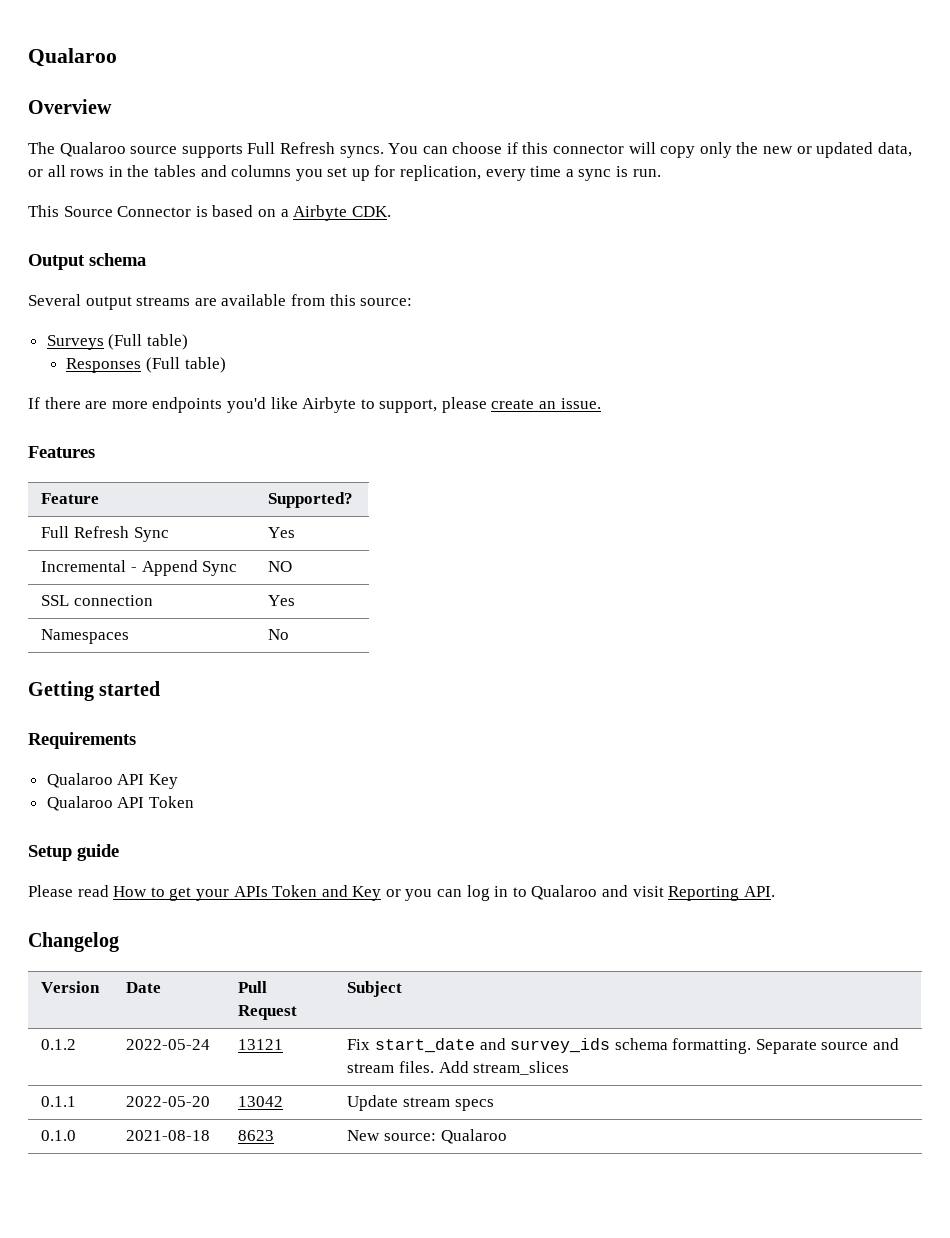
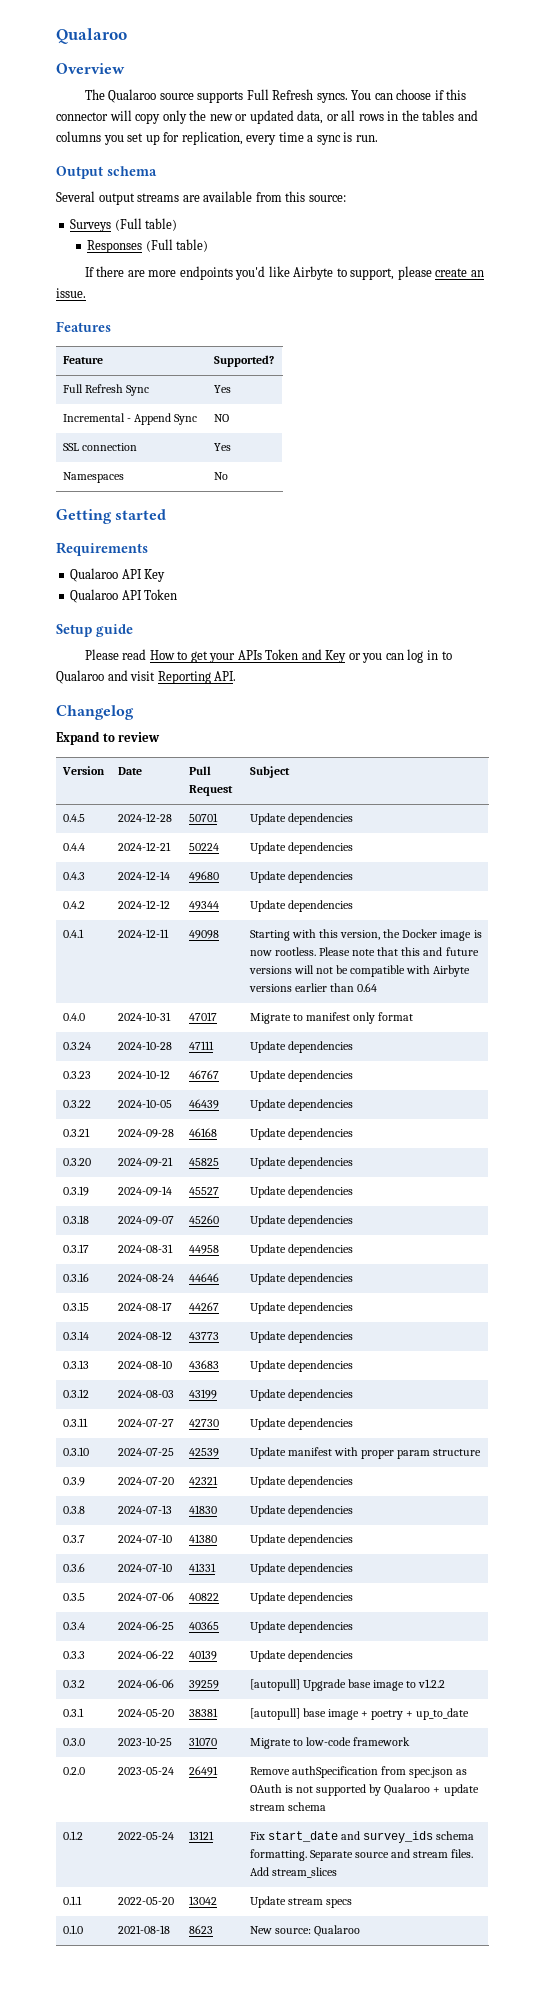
- This Source Connector is based on a Airbyte CDK.
+ Expand to review
+ 0.4.5 | 2024-12-28 | 50701 | Update dependencies
+ 0.4.4 | 2024-12-21 | 50224 | Update dependencies
+ 0.4.3 | 2024-12-14 | 49680 | Update dependencies
+ 0.4.2 | 2024-12-12 | 49344 | Update dependencies
+ 0.4.1 | 2024-12-11 | 49098 | Starting with this version, the Docker image is now rootless. Please note that this and future versions will not be compatible with Airbyte versions earlier than 0.64
+ 0.4.0 | 2024-10-31 | 47017 | Migrate to manifest only format
+ 0.3.24 | 2024-10-28 | 47111 | Update dependencies
+ 0.3.23 | 2024-10-12 | 46767 | Update dependencies
+ 0.3.22 | 2024-10-05 | 46439 | Update dependencies
+ 0.3.21 | 2024-09-28 | 46168 | Update dependencies
+ 0.3.20 | 2024-09-21 | 45825 | Update dependencies
+ 0.3.19 | 2024-09-14 | 45527 | Update dependencies
+ 0.3.18 | 2024-09-07 | 45260 | Update dependencies
+ 0.3.17 | 2024-08-31 | 44958 | Update dependencies
+ 0.3.16 | 2024-08-24 | 44646 | Update dependencies
+ 0.3.15 | 2024-08-17 | 44267 | Update dependencies
+ 0.3.14 | 2024-08-12 | 43773 | Update dependencies
+ 0.3.13 | 2024-08-10 | 43683 | Update dependencies
+ 0.3.12 | 2024-08-03 | 43199 | Update dependencies
+ 0.3.11 | 2024-07-27 | 42730 | Update dependencies
+ 0.3.10 | 2024-07-25 | 42539 | Update manifest with proper param structure
+ 0.3.9 | 2024-07-20 | 42321 | Update dependencies
+ 0.3.8 | 2024-07-13 | 41830 | Update dependencies
+ 0.3.7 | 2024-07-10 | 41380 | Update dependencies
+ 0.3.6 | 2024-07-10 | 41331 | Update dependencies
+ 0.3.5 | 2024-07-06 | 40822 | Update dependencies
+ 0.3.4 | 2024-06-25 | 40365 | Update dependencies
+ 0.3.3 | 2024-06-22 | 40139 | Update dependencies
+ 0.3.2 | 2024-06-06 | 39259 | [autopull] Upgrade base image to v1.2.2
+ 0.3.1 | 2024-05-20 | 38381 | [autopull] base image + poetry + up_to_date
+ 0.3.0 | 2023-10-25 | 31070 | Migrate to low-code framework
+ 0.2.0 | 2023-05-24 | 26491 | Remove authSpecification from spec.json as OAuth is not supported by Qualaroo + update stream schema

